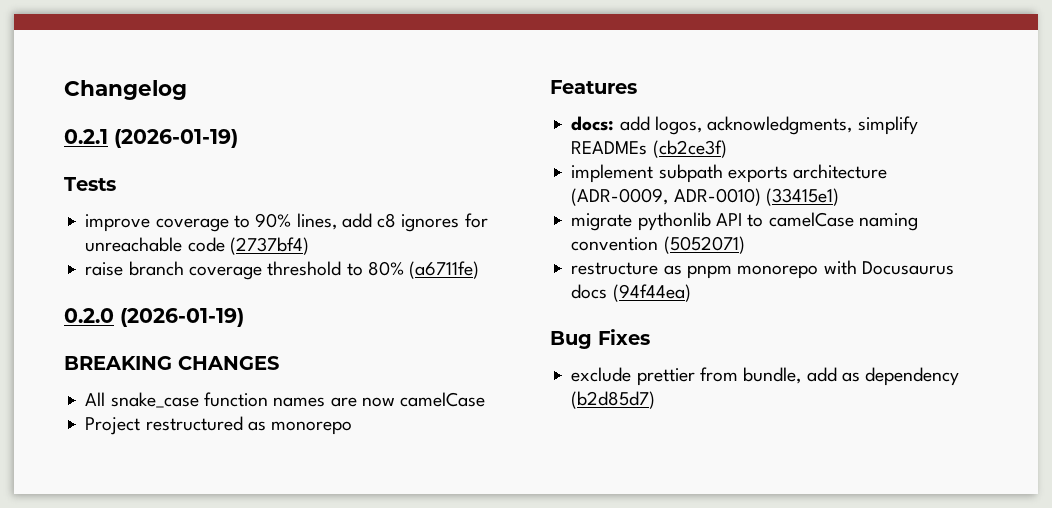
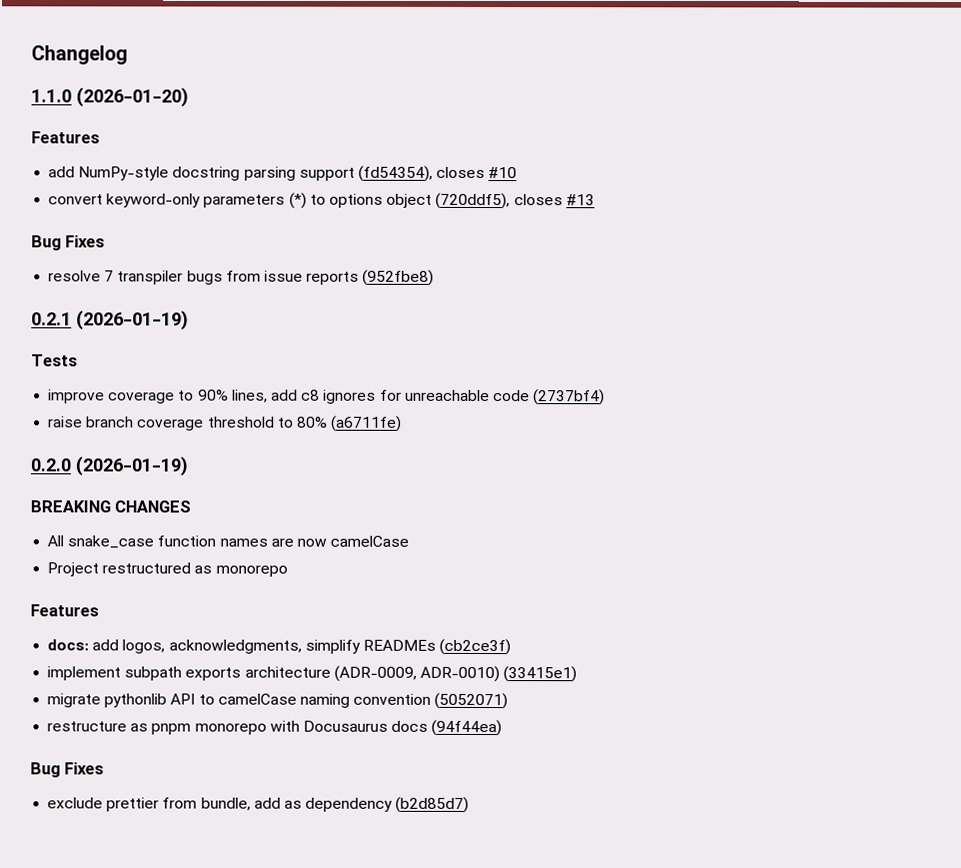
+ 1.1.0 (2026-01-20)
+ Features
+ add NumPy-style docstring parsing support (fd54354), closes #10
+ convert keyword-only parameters (*) to options object (720ddf5), closes #13
+ Bug Fixes
+ resolve 7 transpiler bugs from issue reports (952fbe8)

